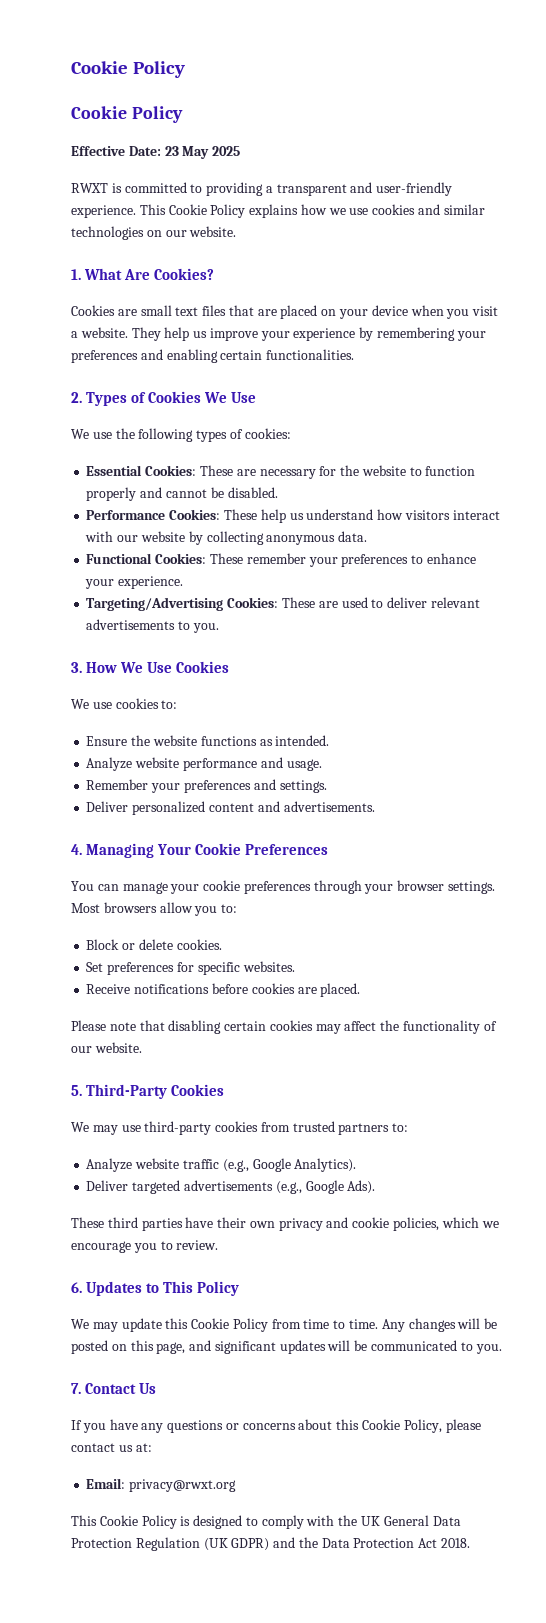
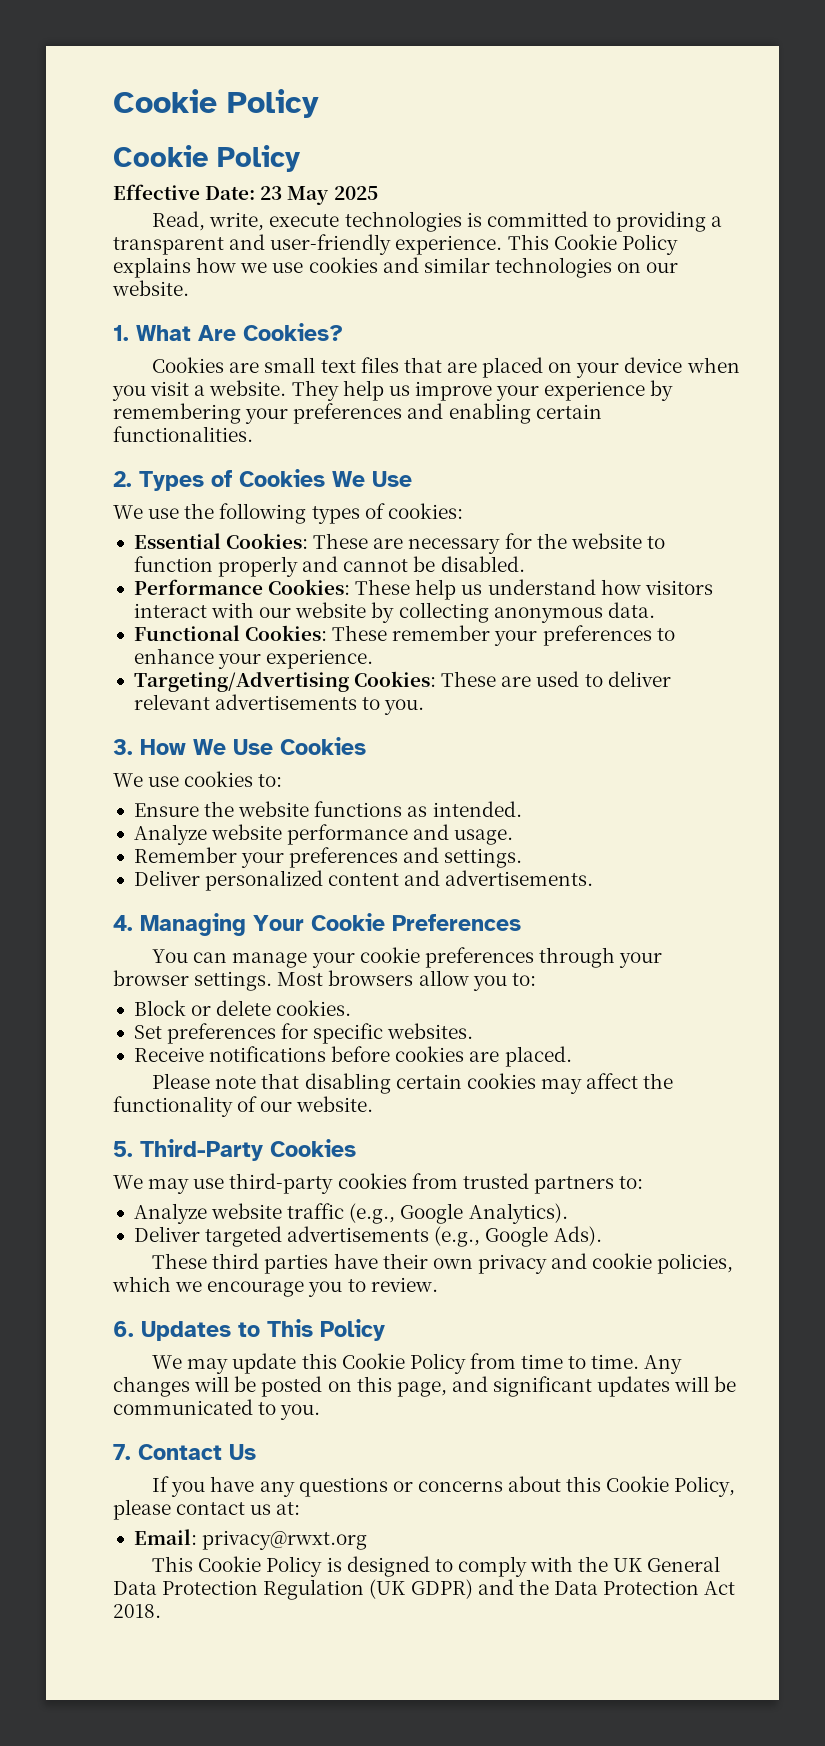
- RWXT is committed to providing a transparent and user-friendly experience.
+ Read, write, execute technologies is committed to providing a transparent and user-friendly experience.

